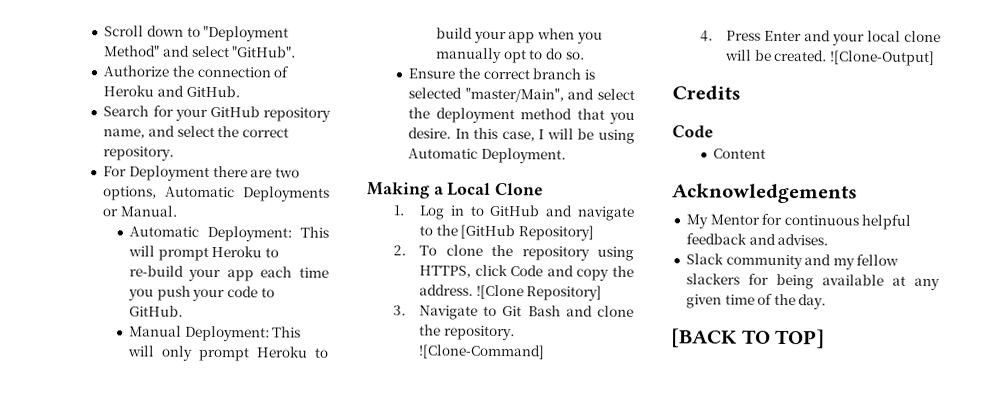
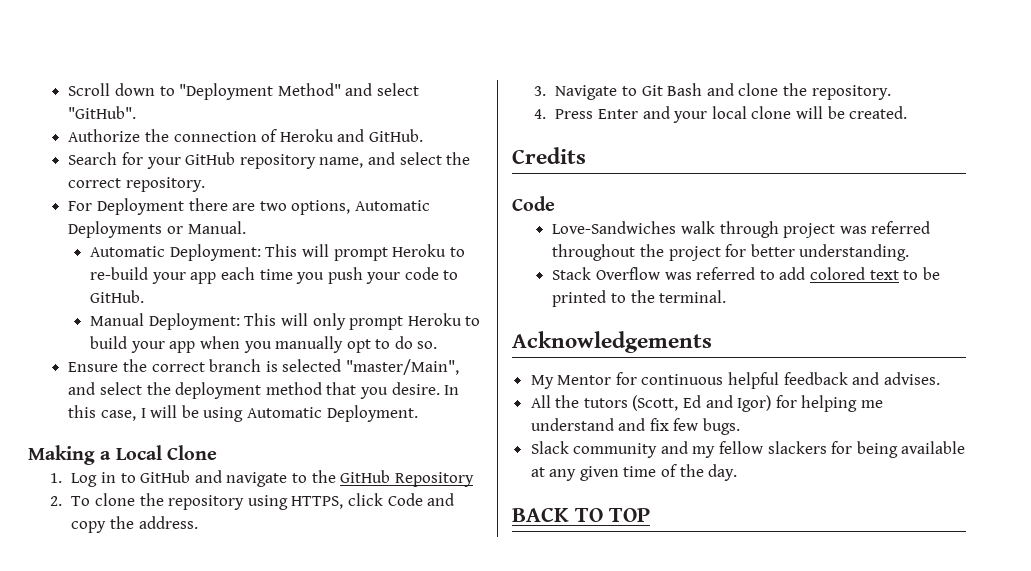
- 1. Log in to GitHub and navigate to the [GitHub Repository]
+ 1. Log in to GitHub and navigate to the GitHub Repository
- ![Clone Repository]
- ![Clone-Command]
- ![Clone-Output]
- Content
+ Love-Sandwiches walk through project was referred throughout the project for better understanding.
+ Stack Overflow was referred to add colored text to be printed to the terminal.
+ All the tutors (Scott, Ed and Igor) for helping me understand and fix few bugs.
- [BACK TO TOP]
+ BACK TO TOP

